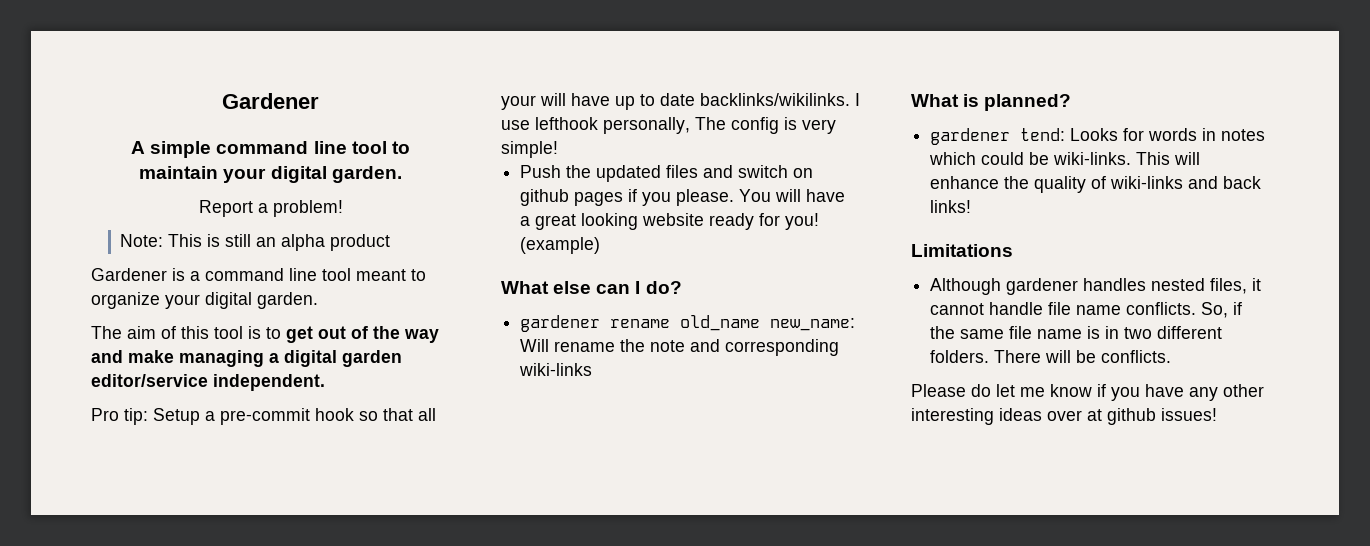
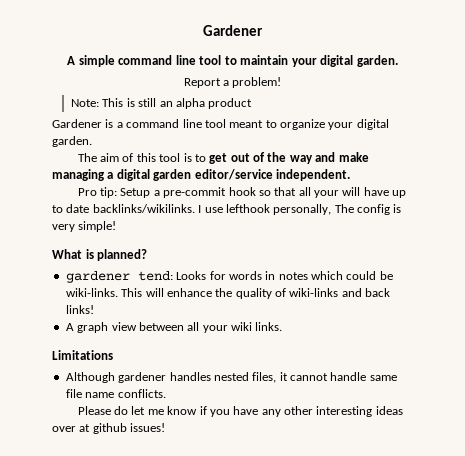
- Push the updated files and switch on github pages if you please. You will have a great looking website ready for you! (example)
- What else can I do?
- gardener rename old_name new_name: Will rename the note and corresponding wiki-links
+ A graph view between all your wiki links.
- Although gardener handles nested files, it cannot handle file name conflicts. So, if the same file name is in two different folders. There will be conflicts.
+ Although gardener handles nested files, it cannot handle same file name conflicts.

